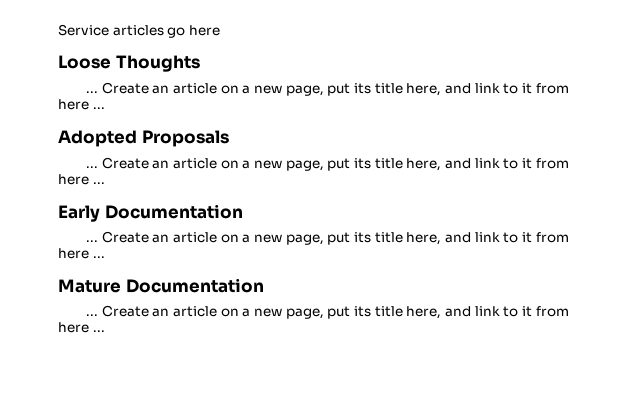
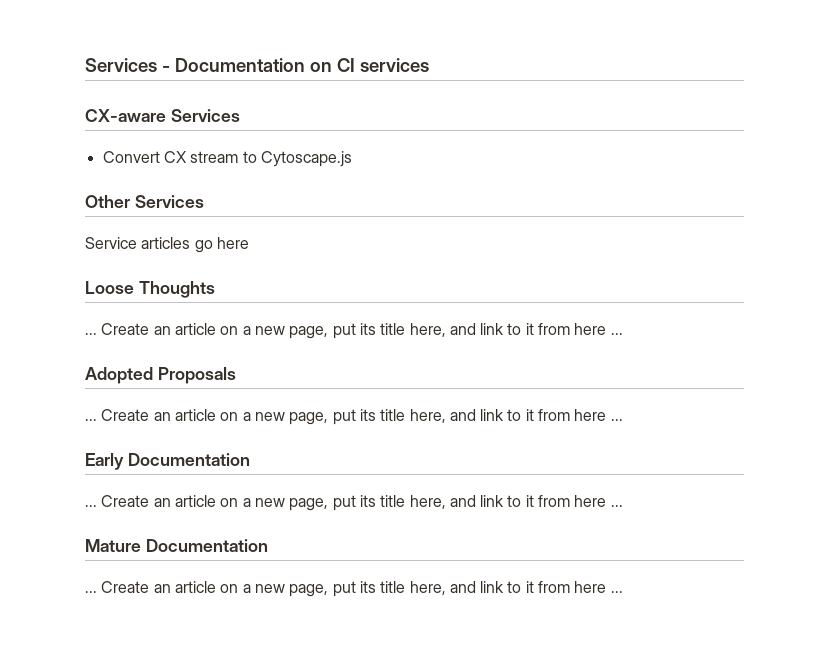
+ Services - Documentation on CI services
+ CX-aware Services
+ Convert CX stream to Cytoscape.js
+ Other Services

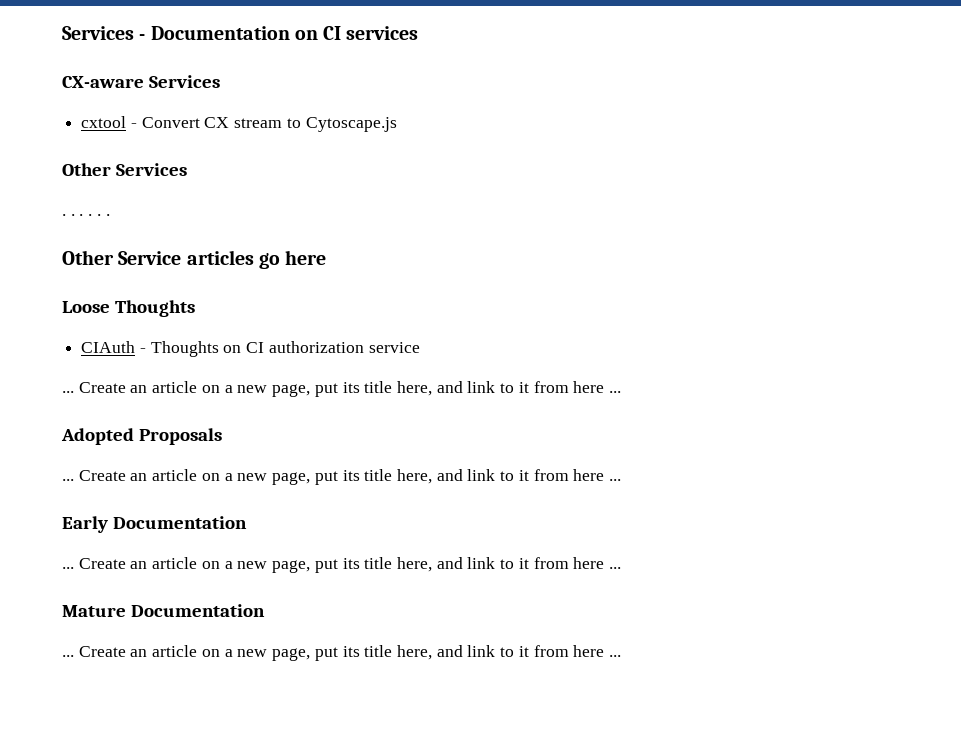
- Convert CX stream to Cytoscape.js
+ cxtool - Convert CX stream to Cytoscape.js
- Service articles go here
+ . . . . . .
+ Other Service articles go here
+ CIAuth - Thoughts on CI authorization service

